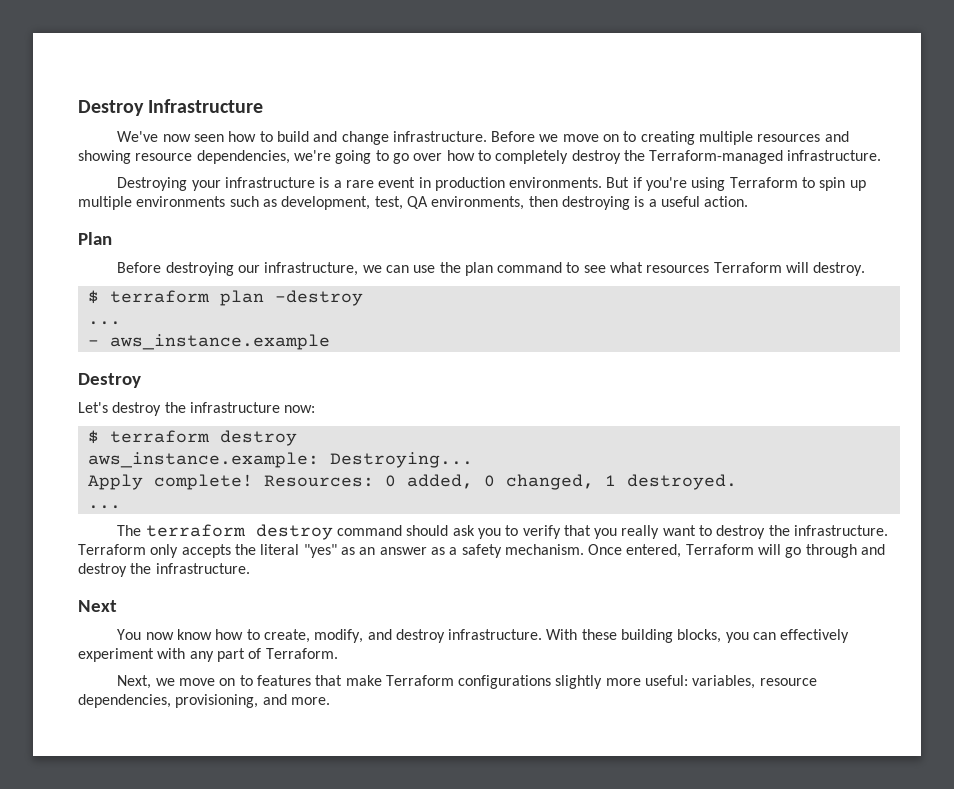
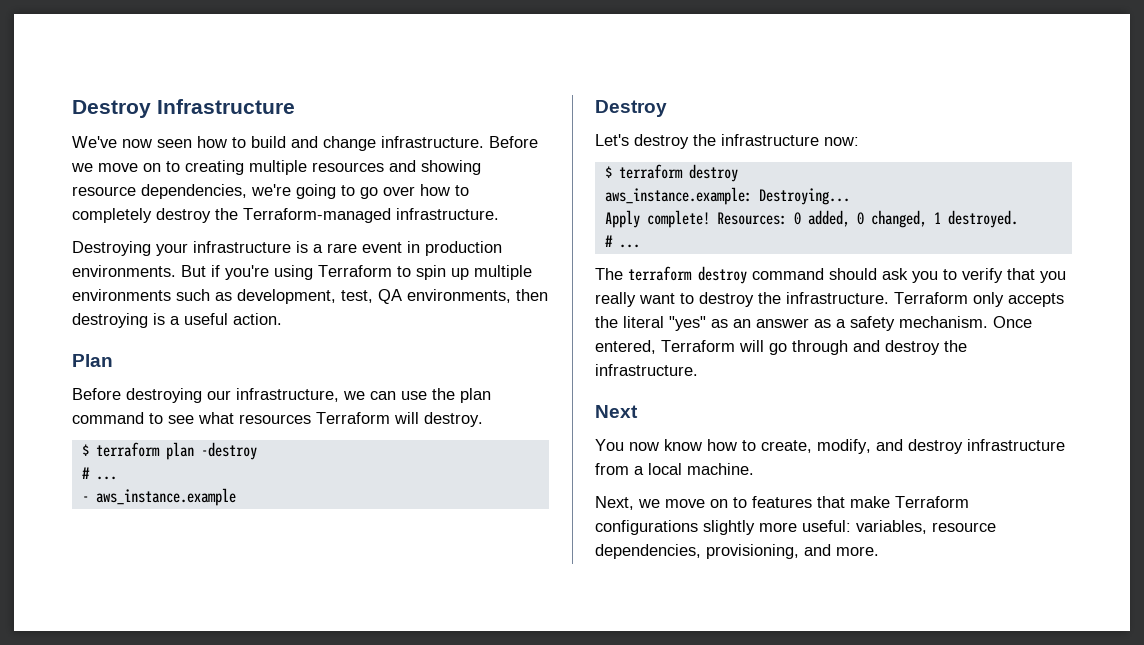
  $ terraform plan -destroy
- ...
+ # ...
  Resources: 0 added, 0 changed, 1 destroyed.
- ...
+ # ...
- You now know how to create, modify, and destroy infrastructure. With these building blocks, you can effectively experiment with any part of Terraform.
+ You now know how to create, modify, and destroy infrastructure from a local machine.

